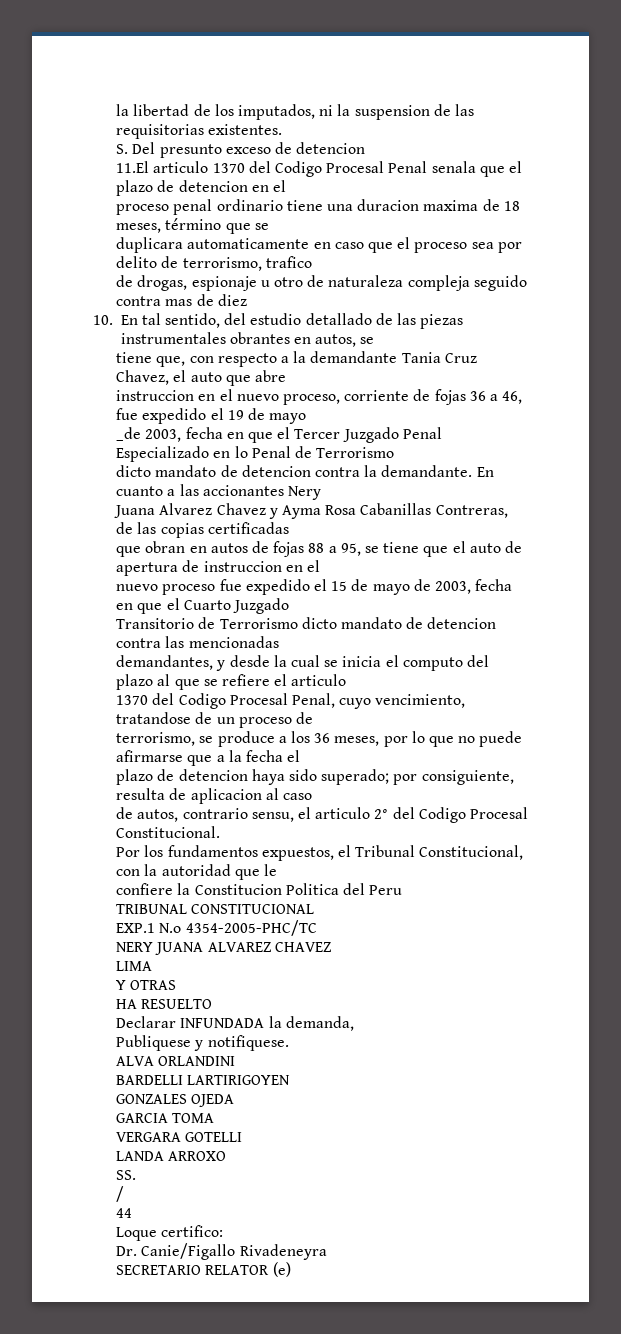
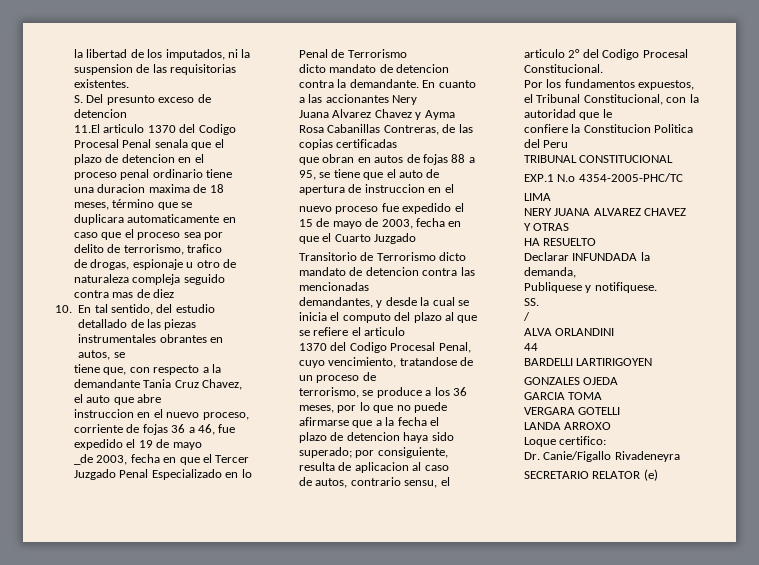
+ LIMA
- LIMA
+ SS.
+ /
+ 44
- SS.
- /
- 44

